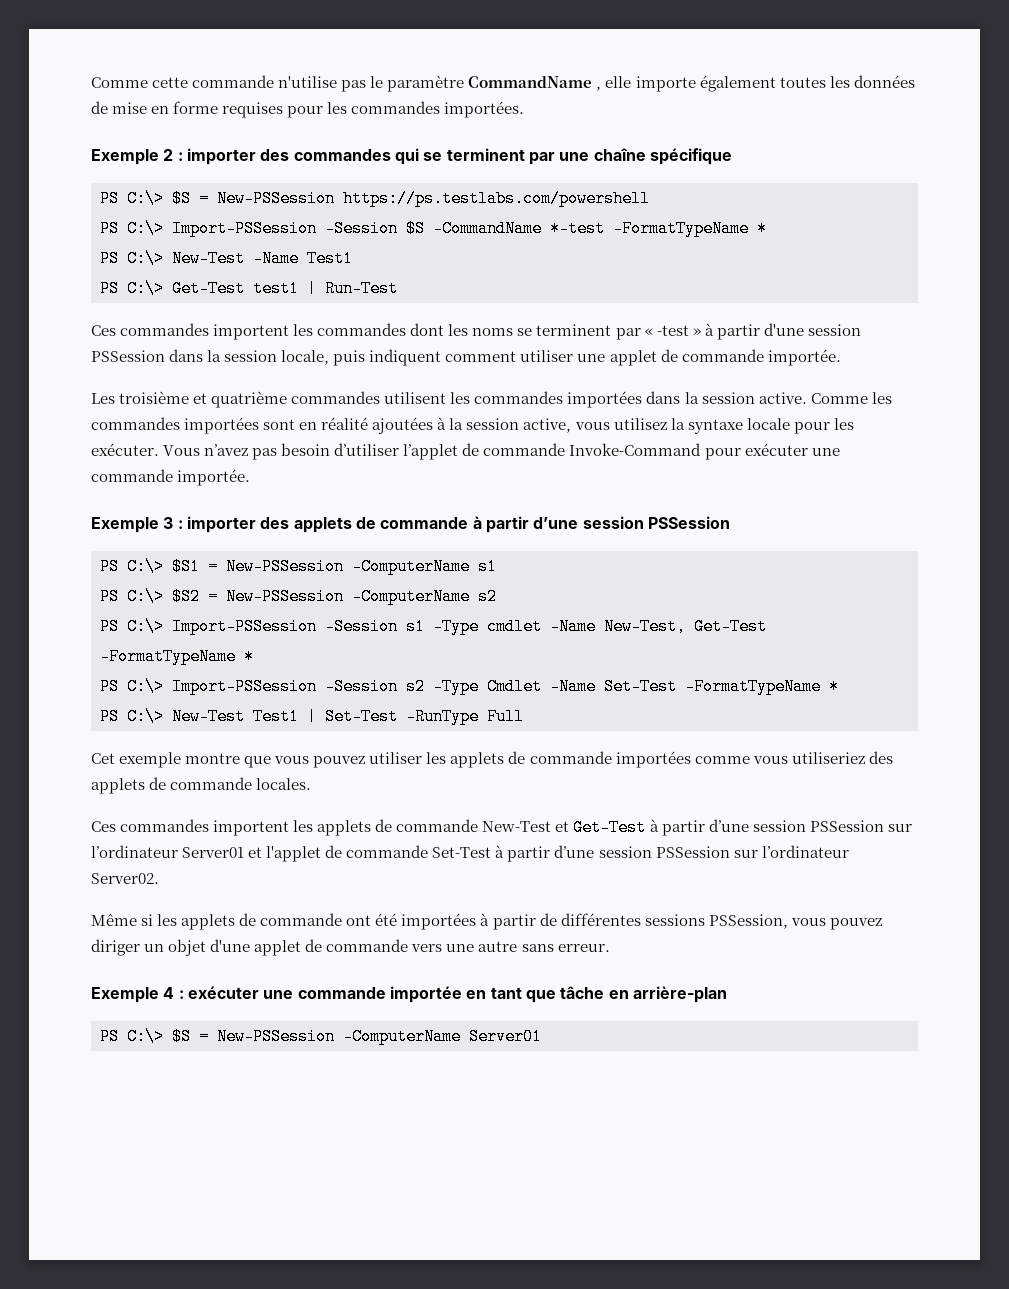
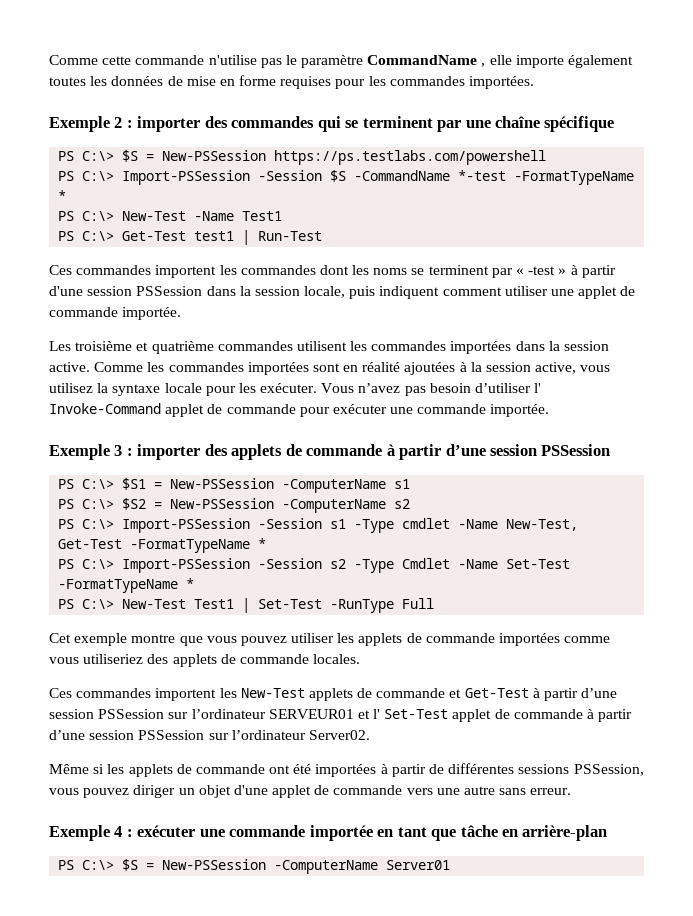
- Vous n’avez pas besoin d’utiliser l’applet de commande Invoke-Command pour exécuter une commande importée.
+ Vous n’avez pas besoin d’utiliser l' Invoke-Command applet de commande pour exécuter une commande importée.
- Ces commandes importent les applets de commande New-Test et Get-Test à partir d’une session PSSession sur l’ordinateur Server01 et l'applet de commande Set-Test à partir d’une session PSSession sur l’ordinateur Server02.
+ Ces commandes importent les New-Test applets de commande et Get-Test à partir d’une session PSSession sur l’ordinateur SERVEUR01 et l' Set-Test applet de commande à partir d’une session PSSession sur l’ordinateur Server02.

